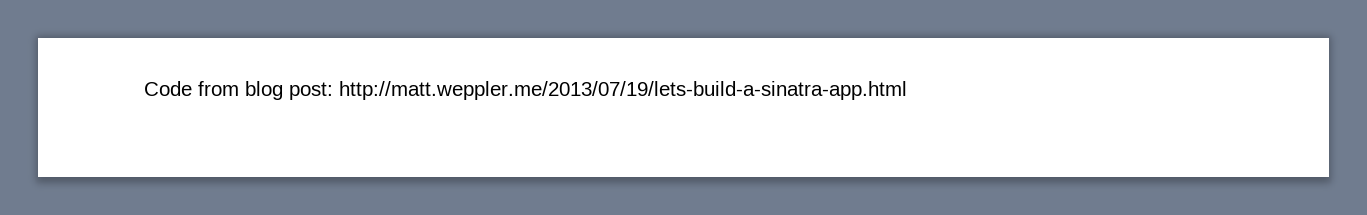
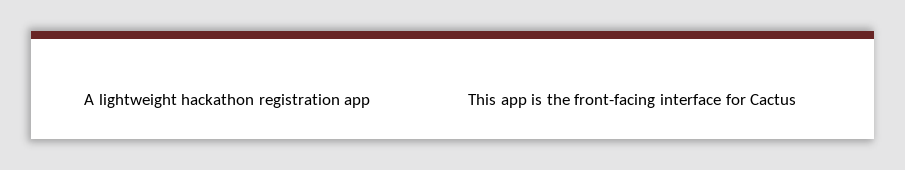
- Code from blog post: http://matt.weppler.me/2013/07/19/lets-build-a-sinatra-app.html
+ A lightweight hackathon registration app
+ This app is the front-facing interface for Cactus

